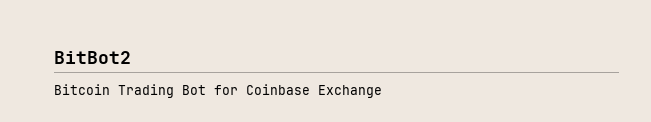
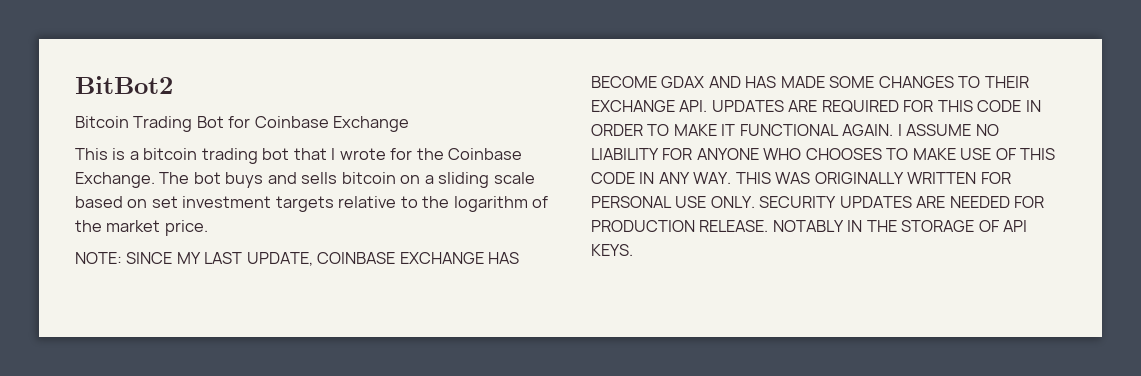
+ This is a bitcoin trading bot that I wrote for the Coinbase Exchange. The bot buys and sells bitcoin on a sliding scale based on set investment targets relative to the logarithm of the market price.
+ NOTE: SINCE MY LAST UPDATE, COINBASE EXCHANGE HAS BECOME GDAX AND HAS MADE SOME CHANGES TO THEIR EXCHANGE API. UPDATES ARE REQUIRED FOR THIS CODE IN ORDER TO MAKE IT FUNCTIONAL AGAIN. I ASSUME NO LIABILITY FOR ANYONE WHO CHOOSES TO MAKE USE OF THIS CODE IN ANY WAY. THIS WAS ORIGINALLY WRITTEN FOR PERSONAL USE ONLY. SECURITY UPDATES ARE NEEDED FOR PRODUCTION RELEASE. NOTABLY IN THE STORAGE OF API KEYS.

